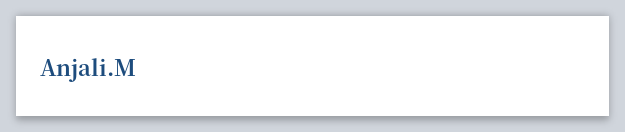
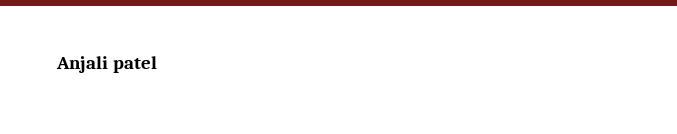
- Anjali.M
+ Anjali patel

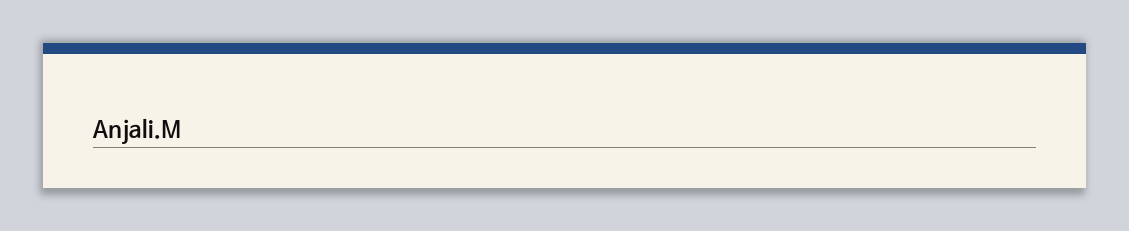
- Anjali patel
+ Anjali.M

